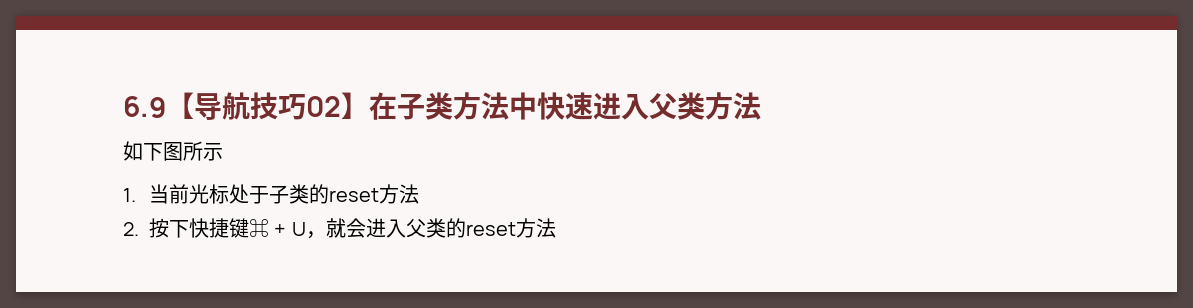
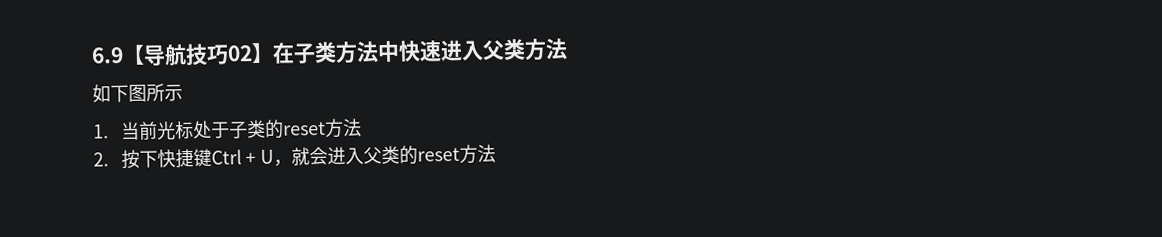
- 2.按下快捷键⌘ + U，就会进入父类的reset方法
+ 2.按下快捷键Ctrl + U，就会进入父类的reset方法

